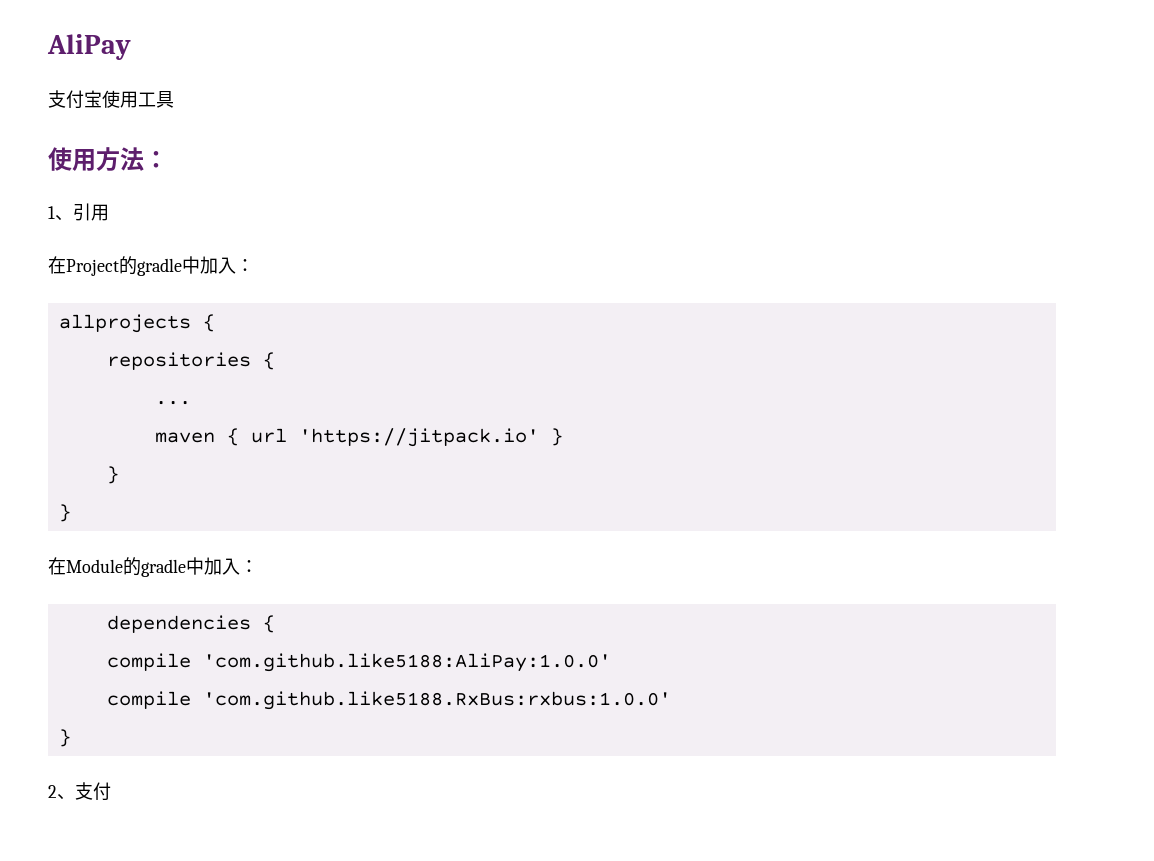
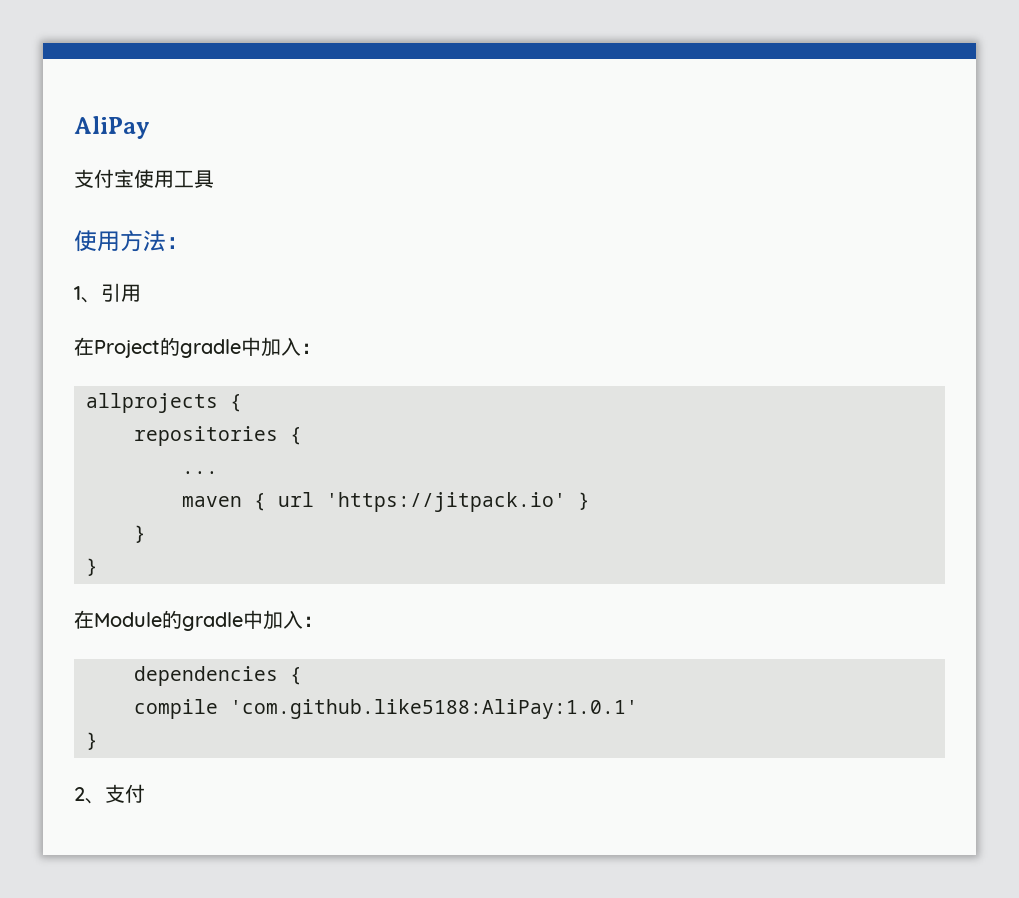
- compile 'com.github.like5188:AliPay:1.0.0'
- compile 'com.github.like5188.RxBus:rxbus:1.0.0'
+ compile 'com.github.like5188:AliPay:1.0.1'

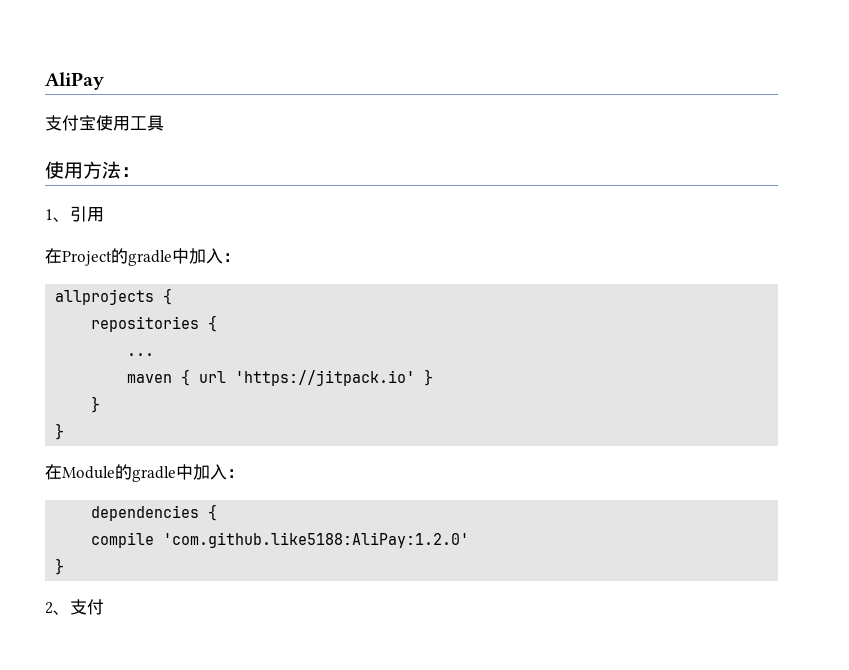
- compile 'com.github.like5188:AliPay:1.0.1'
+ compile 'com.github.like5188:AliPay:1.2.0'

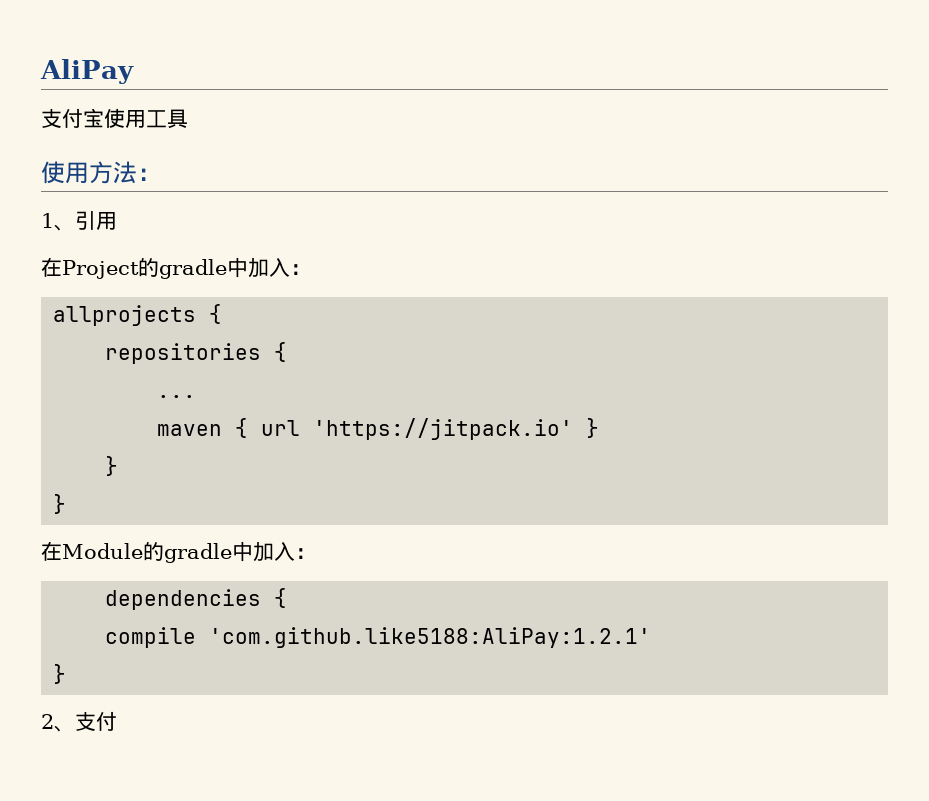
- compile 'com.github.like5188:AliPay:1.2.0'
+ compile 'com.github.like5188:AliPay:1.2.1'

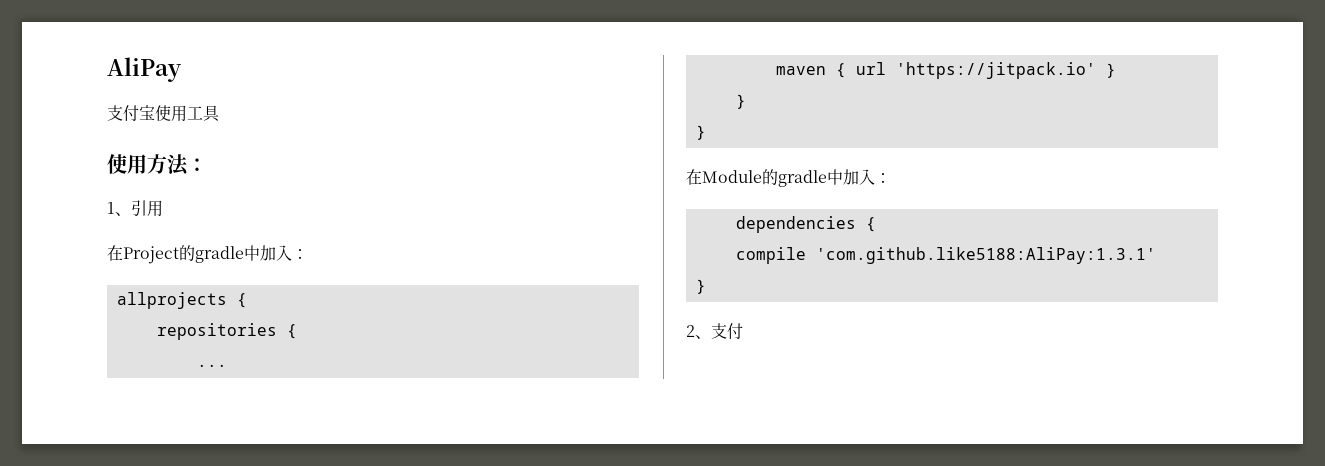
- compile 'com.github.like5188:AliPay:1.2.1'
+ compile 'com.github.like5188:AliPay:1.3.1'

